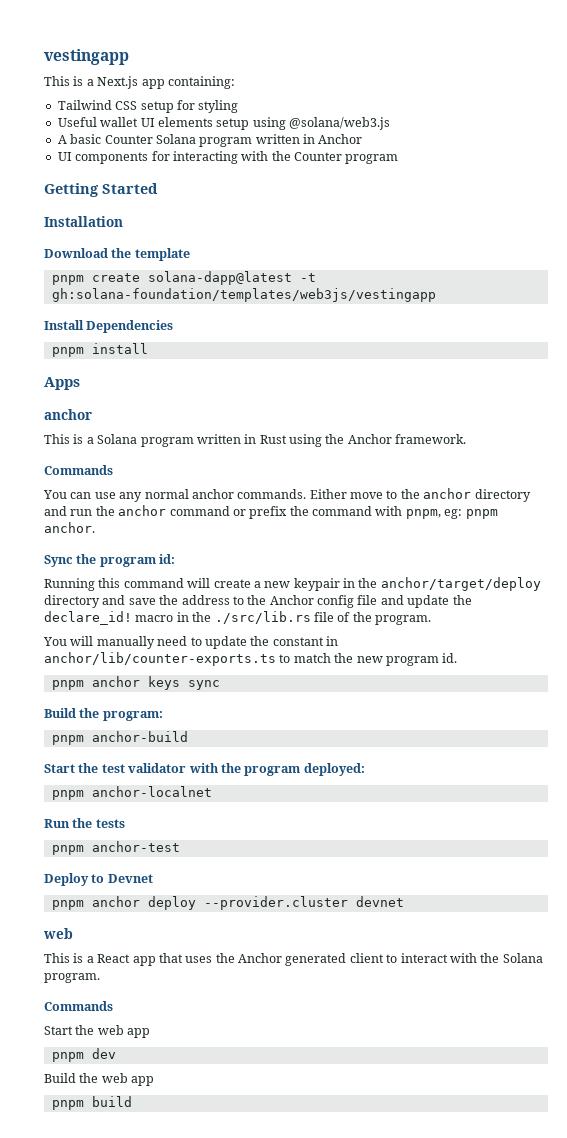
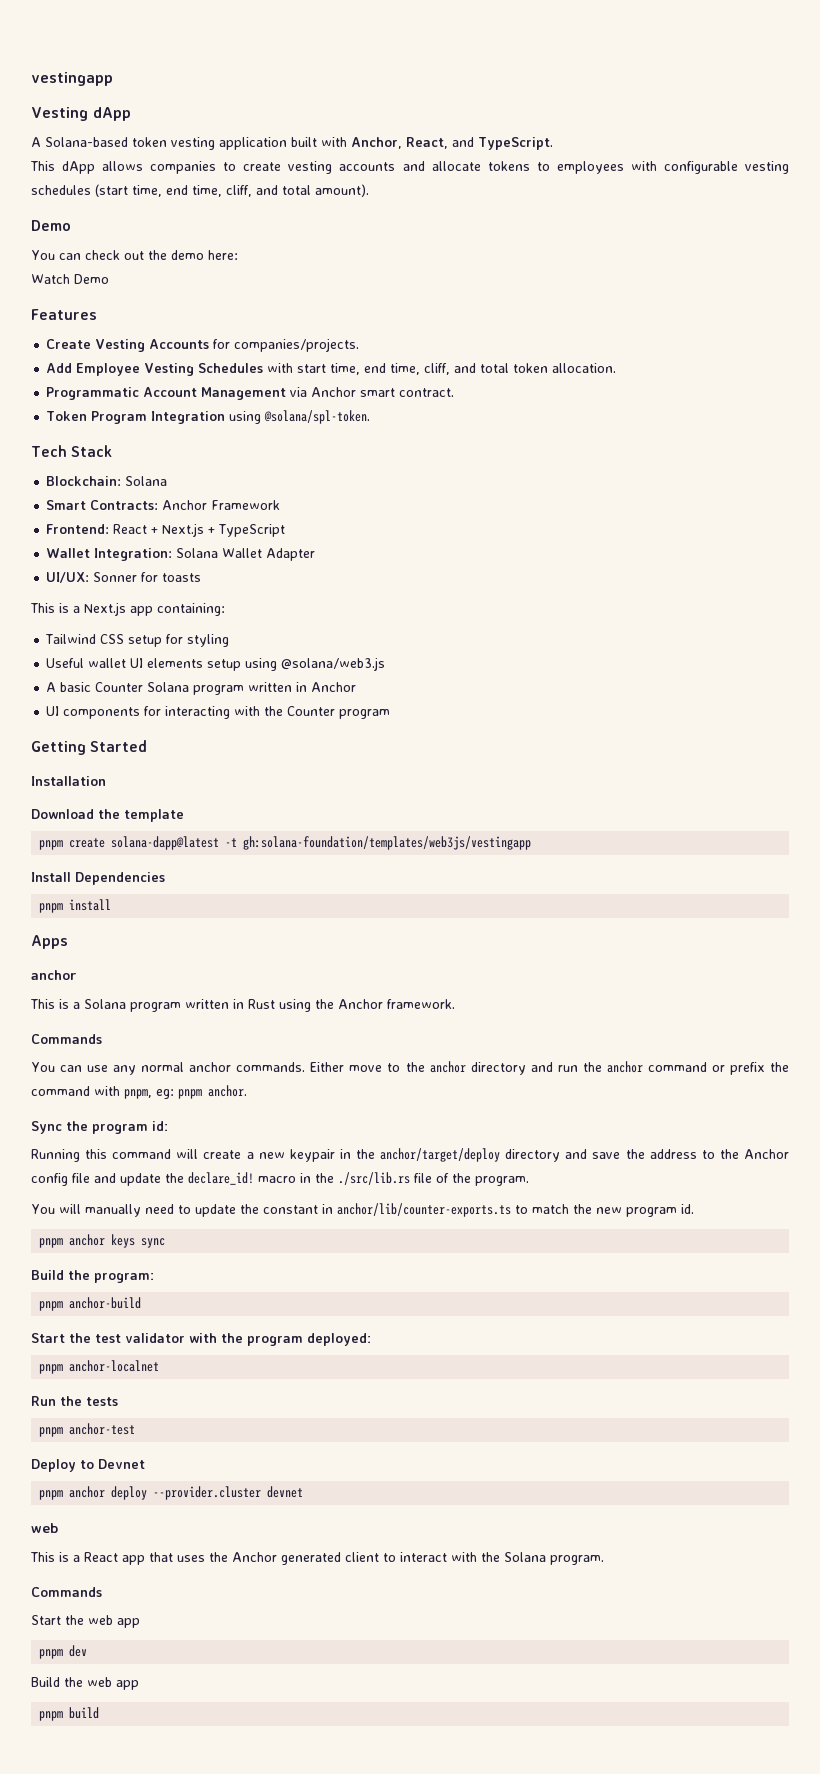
+ Vesting dApp
+ A Solana-based token vesting application built with Anchor, React, and TypeScript.
+ This dApp allows companies to create vesting accounts and allocate tokens to employees with configurable vesting schedules (start time, end time, cliff, and total amount).
+ Demo
+ You can check out the demo here:
+ Watch Demo
+ Features
+ Create Vesting Accounts for companies/projects.
+ Add Employee Vesting Schedules with start time, end time, cliff, and total token allocation.
+ Programmatic Account Management via Anchor smart contract.
+ Token Program Integration using @solana/spl-token.
+ Tech Stack
+ Blockchain: Solana
+ Smart Contracts: Anchor Framework
+ Frontend: React + Next.js + TypeScript
+ Wallet Integration: Solana Wallet Adapter
+ UI/UX: Sonner for toasts

